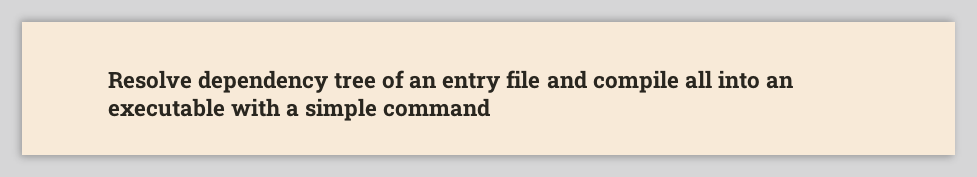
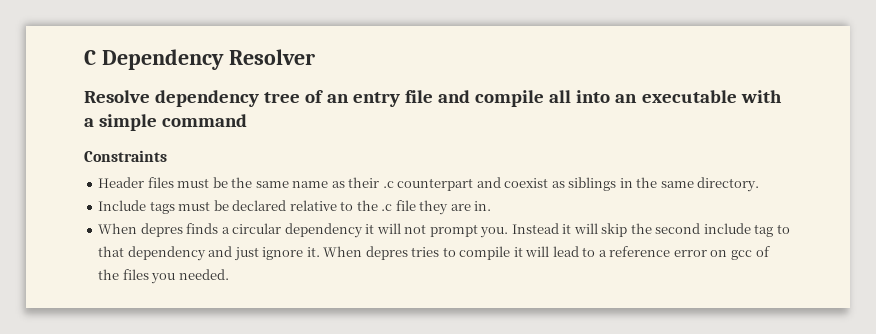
+ C Dependency Resolver
+ Constraints
+ Header files must be the same name as their .c counterpart and coexist as siblings in the same directory.
+ Include tags must be declared relative to the .c file they are in.
+ When depres finds a circular dependency it will not prompt you. Instead it will skip the second include tag to that dependency and just ignore it. When depres tries to compile it will lead to a reference error on gcc of the files you needed.

